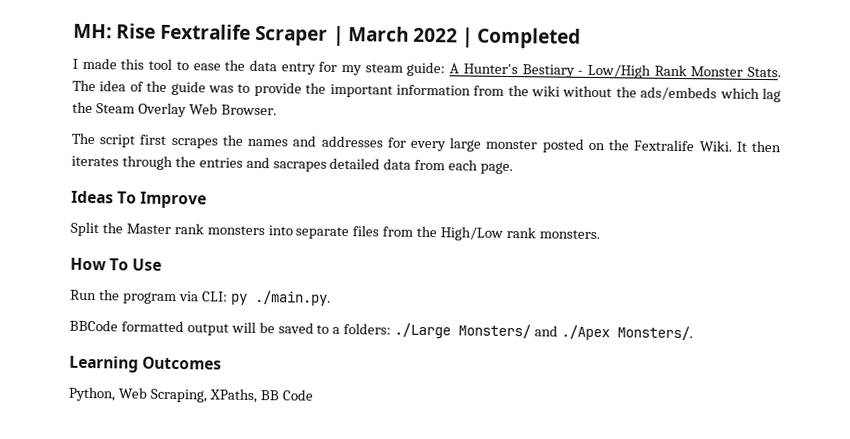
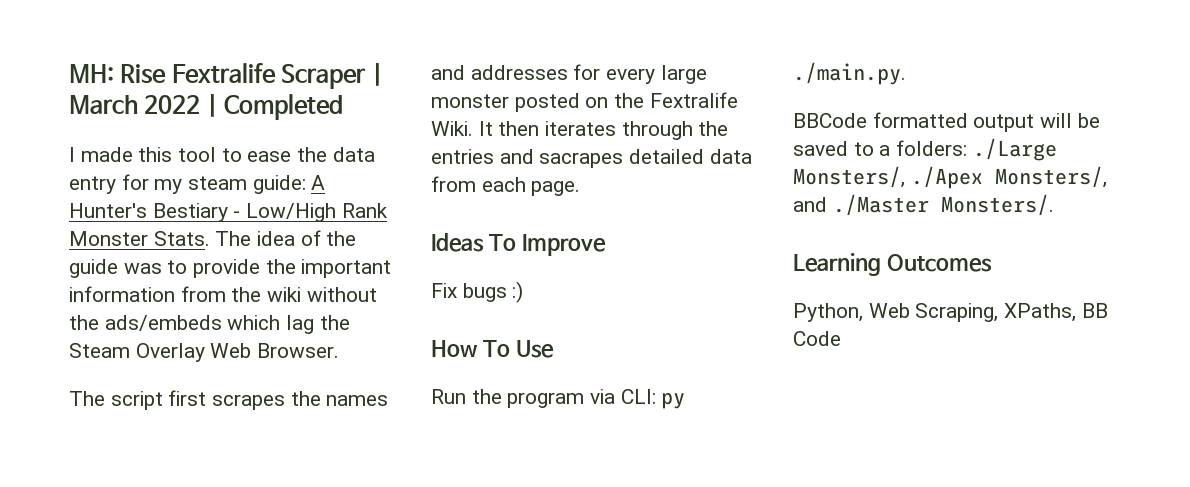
- Split the Master rank monsters into separate files from the High/Low rank monsters.
+ Fix bugs :)
- BBCode formatted output will be saved to a folders: ./Large Monsters/ and ./Apex Monsters/.
+ BBCode formatted output will be saved to a folders: ./Large Monsters/, ./Apex Monsters/, and ./Master Monsters/.

